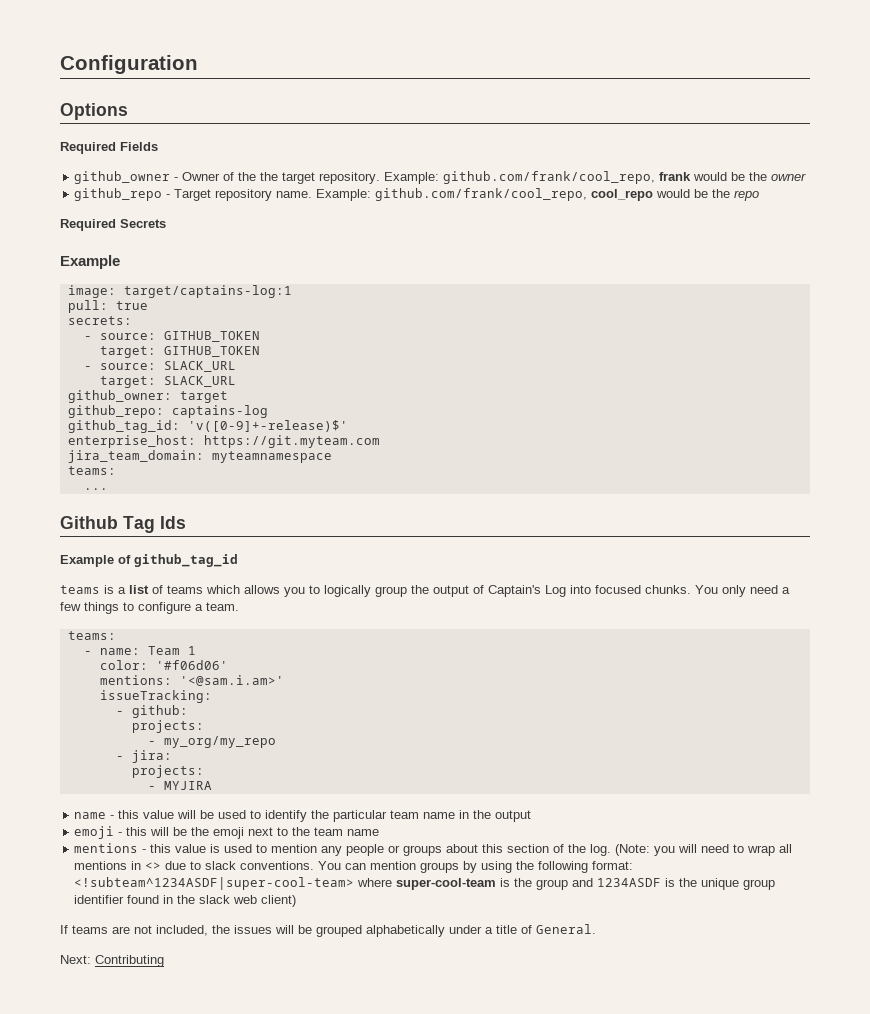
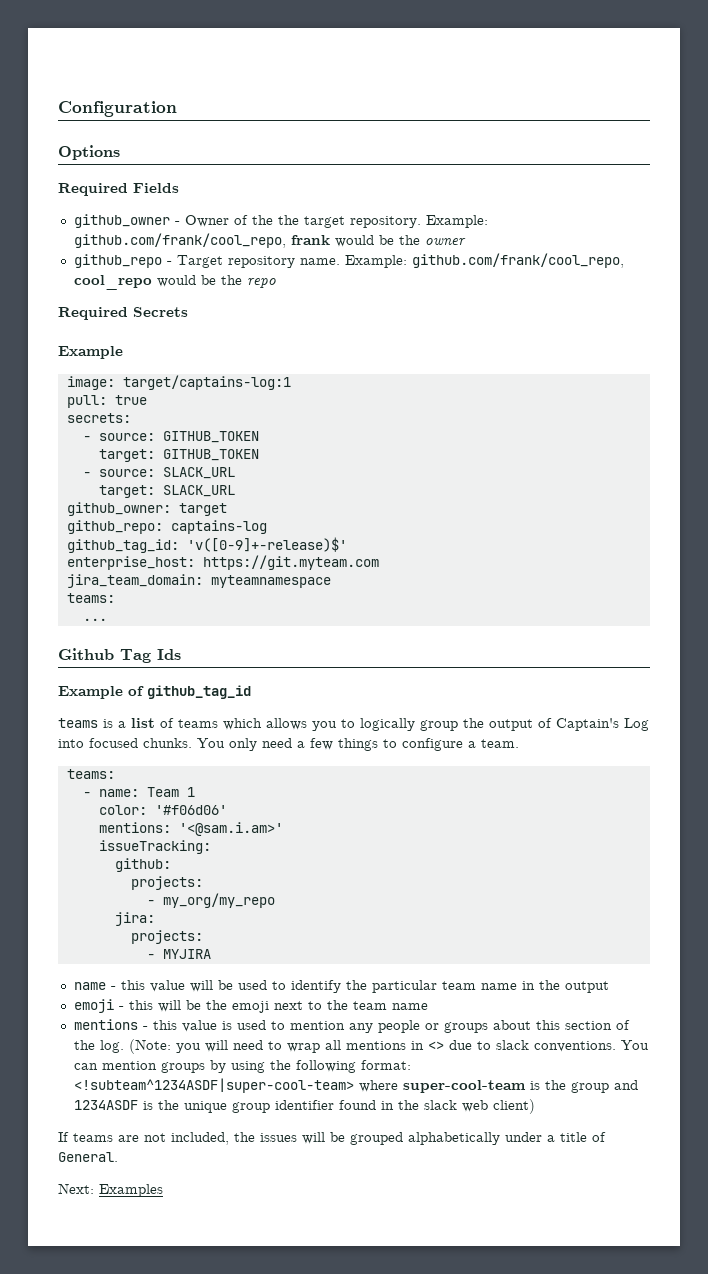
- - github:
+ github:
- - jira:
+ jira:
- Next: Contributing
+ Next: Examples

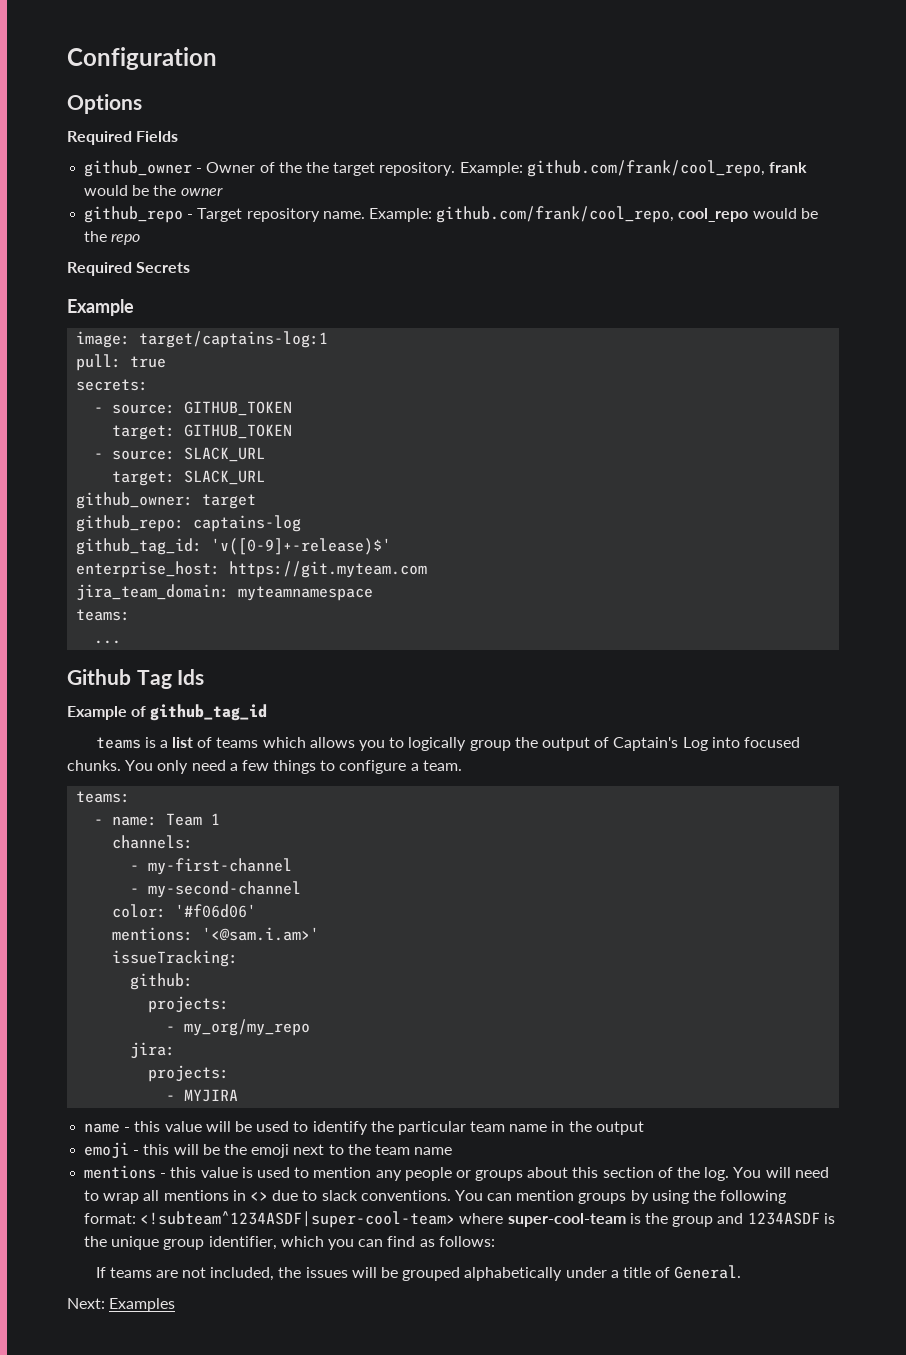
+ channels:
+ - my-first-channel
+ - my-second-channel
- (Note: you will need to wrap all mentions in <> due to slack conventions.
+ You will need to wrap all mentions in <> due to slack conventions.
- You can mention groups by using the following format: <!subteam^1234ASDF|super-cool-team> where super-cool-team is the group and 1234ASDF is the unique group identifier found in the slack web client)
+ You can mention groups by using the following format: <!subteam^1234ASDF|super-cool-team> where super-cool-team is the group and 1234ASDF is the unique group identifier, which you can find as follows:

